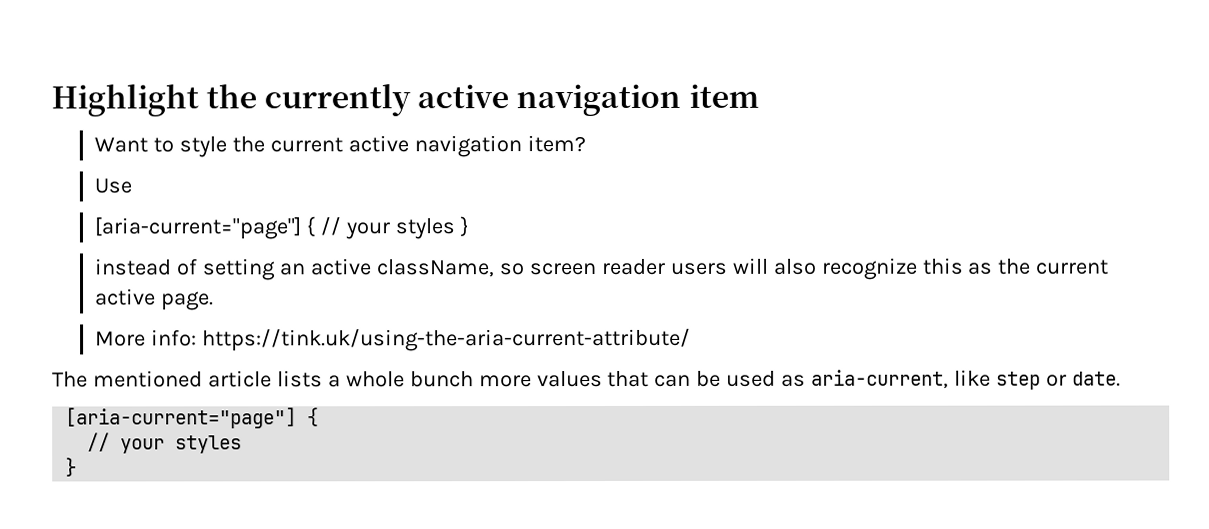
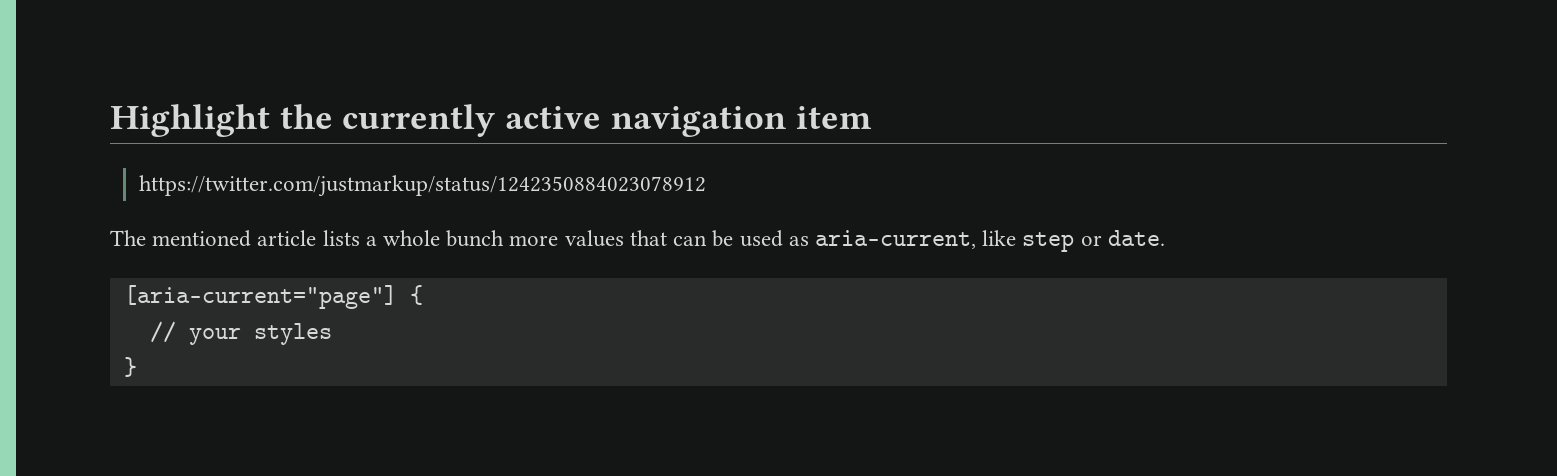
- Want to style the current active navigation item?
- Use
- [aria-current="page"] { // your styles }
- instead of setting an active className, so screen reader users will also recognize this as the current active page.
- More info: https://tink.uk/using-the-aria-current-attribute/
+ https://twitter.com/justmarkup/status/1242350884023078912

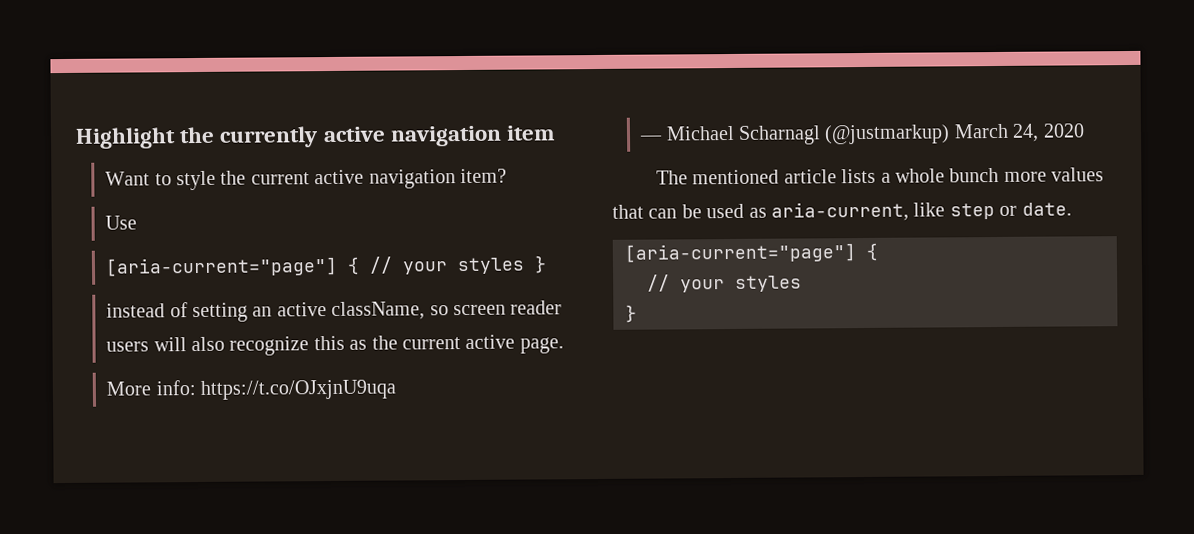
- https://twitter.com/justmarkup/status/1242350884023078912
+ Want to style the current active navigation item?
+ Use
+ [aria-current="page"] { // your styles }
+ instead of setting an active className, so screen reader users will also recognize this as the current active page.
+ More info: https://t.co/OJxjnU9uqa
+ — Michael Scharnagl (@justmarkup) March 24, 2020

